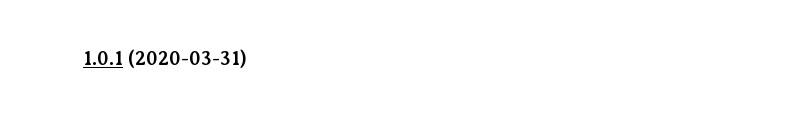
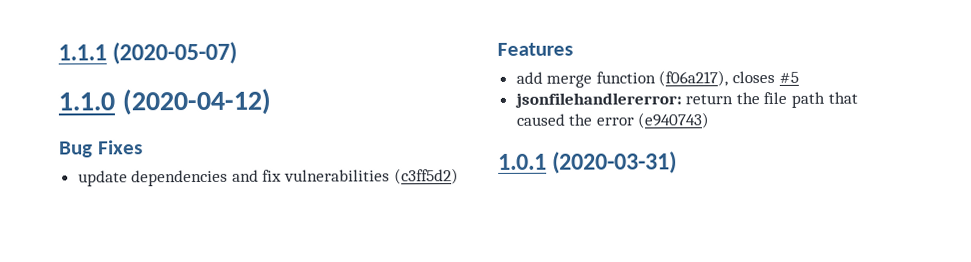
+ 1.1.1 (2020-05-07)
+ 1.1.0 (2020-04-12)
+ Bug Fixes
+ update dependencies and fix vulnerabilities (c3ff5d2)
+ Features
+ add merge function (f06a217), closes #5
+ jsonfilehandlererror: return the file path that caused the error (e940743)

